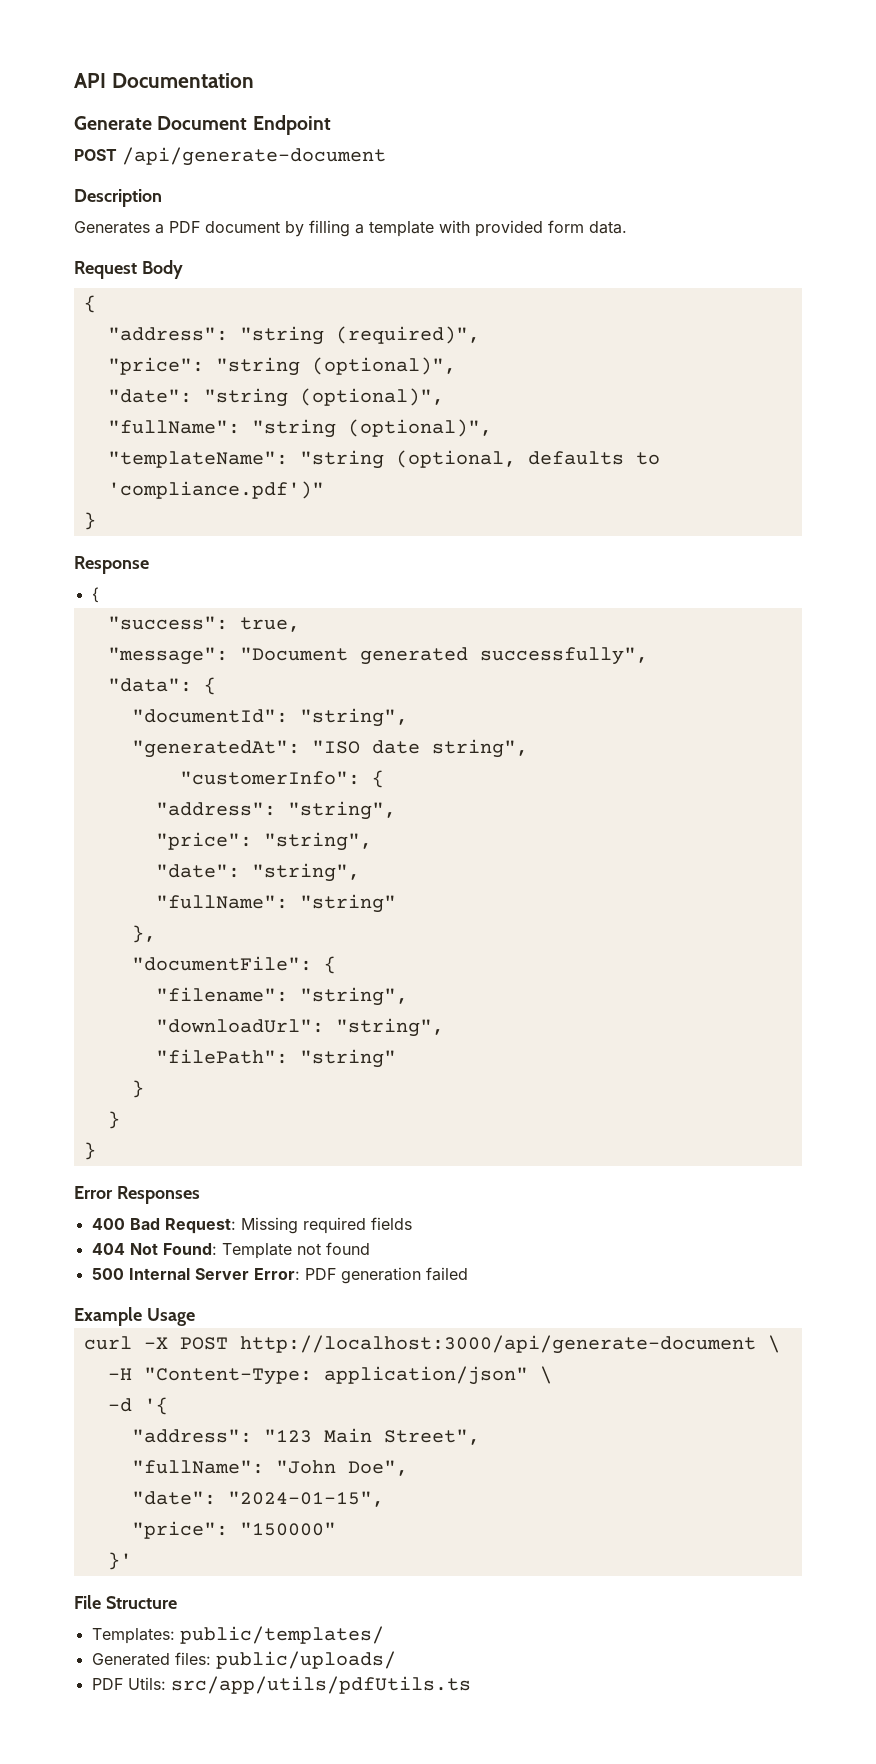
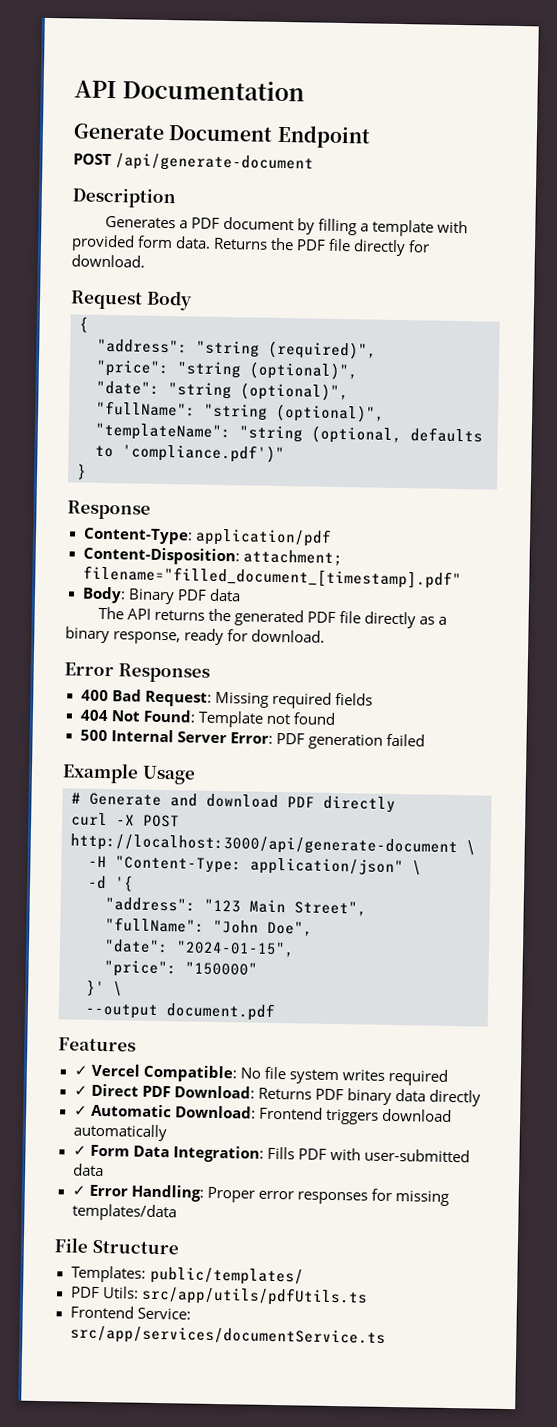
+ Returns the PDF file directly for download.
  Response
- {
- "success": true,
- "message": "Document generated successfully",
- "data": {
- "documentId": "string",
- "generatedAt": "ISO date string",
- "customerInfo": {
- "address": "string",
- "price": "string",
- "date": "string",
- "fullName": "string"
- },
- "documentFile": {
- "filename": "string",
- "downloadUrl": "string",
- "filePath": "string"
- }
- }
- }
+ Content-Type: application/pdf
+ Content-Disposition: attachment; filename="filled_document_[timestamp].pdf"
+ Body: Binary PDF data
+ The API returns the generated PDF file directly as a binary response, ready for download.
+ # Generate and download PDF directly
- }'
+ }' \
+ --output document.pdf
+ Features
+ ✓ Vercel Compatible: No file system writes required
+ ✓ Direct PDF Download: Returns PDF binary data directly
+ ✓ Automatic Download: Frontend triggers download automatically
+ ✓ Form Data Integration: Fills PDF with user-submitted data
+ ✓ Error Handling: Proper error responses for missing templates/data
- Generated files: public/uploads/
+ Frontend Service: src/app/services/documentService.ts

